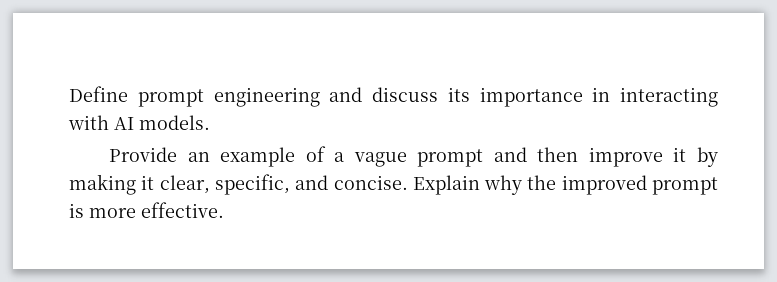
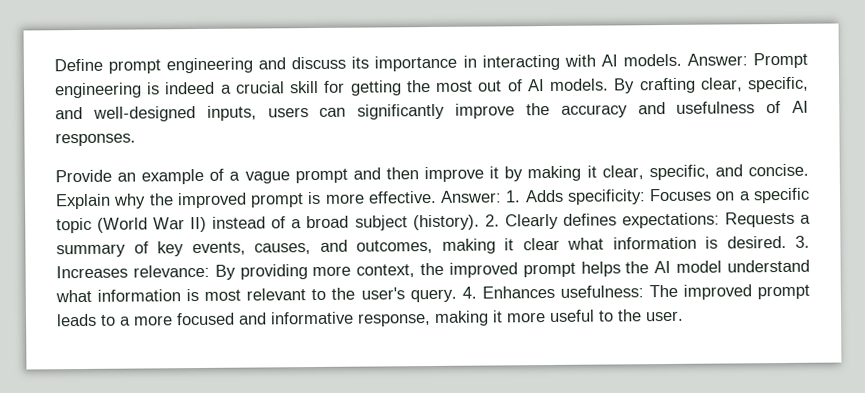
+ Answer: Prompt engineering is indeed a crucial skill for getting the most out of AI models. By crafting clear, specific, and well-designed inputs, users can significantly improve the accuracy and usefulness of AI responses.
+ Answer: 1. Adds specificity: Focuses on a specific topic (World War II) instead of a broad subject (history). 2. Clearly defines expectations: Requests a summary of key events, causes, and outcomes, making it clear what information is desired. 3. Increases relevance: By providing more context, the improved prompt helps the AI model understand what information is most relevant to the user's query. 4. Enhances usefulness: The improved prompt leads to a more focused and informative response, making it more useful to the user.

